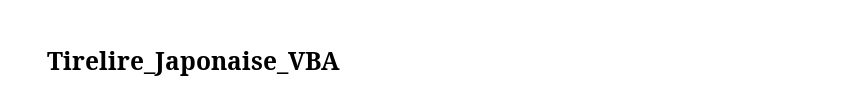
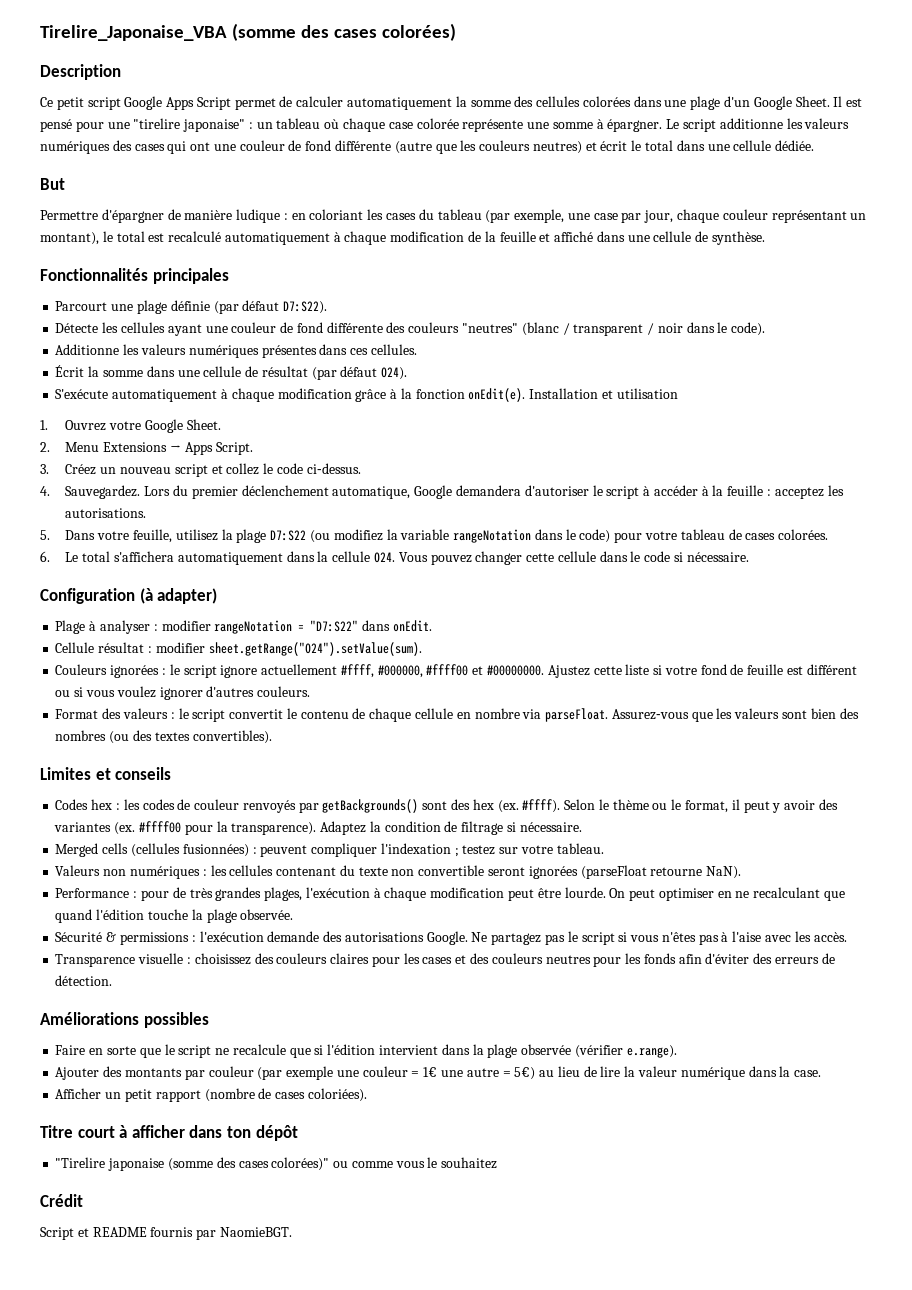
- Tirelire_Japonaise_VBA
+ Tirelire_Japonaise_VBA (somme des cases colorées)
+ Description
+ Ce petit script Google Apps Script permet de calculer automatiquement la somme des cellules colorées dans une plage d'un Google Sheet. Il est pensé pour une "tirelire japonaise" : un tableau où chaque case colorée représente une somme à épargner. Le script additionne les valeurs numériques des cases qui ont une couleur de fond différente (autre que les couleurs neutres) et écrit le total dans une cellule dédiée.
+ But
+ Permettre d'épargner de manière ludique : en coloriant les cases du tableau (par exemple, une case par jour, chaque couleur représentant un montant), le total est recalculé automatiquement à chaque modification de la feuille et affiché dans une cellule de synthèse.
+ Fonctionnalités principales
+ Parcourt une plage définie (par défaut D7:S22).
+ Détecte les cellules ayant une couleur de fond différente des couleurs "neutres" (blanc / transparent / noir dans le code).
+ Additionne les valeurs numériques présentes dans ces cellules.
+ Écrit la somme dans une cellule de résultat (par défaut O24).
+ S'exécute automatiquement à chaque modification grâce à la fonction onEdit(e). Installation et utilisation
+ 1. Ouvrez votre Google Sheet.
+ 2. Menu Extensions → Apps Script.
+ 3. Créez un nouveau script et collez le code ci‑dessus.
+ 4. Sauvegardez. Lors du premier déclenchement automatique, Google demandera d'autoriser le script à accéder à la feuille : acceptez les autorisations.
+ 5. Dans votre feuille, utilisez la plage D7:S22 (ou modifiez la variable rangeNotation dans le code) pour votre tableau de cases colorées.
+ 6. Le total s'affichera automatiquement dans la cellule O24. Vous pouvez changer cette cellule dans le code si nécessaire.
+ Configuration (à adapter)
+ Plage à analyser : modifier rangeNotation = "D7:S22" dans onEdit.
+ Cellule résultat : modifier sheet.getRange("O24").setValue(sum).
+ Couleurs ignorées : le script ignore actuellement #ffff, #000000, #ffff00 et #00000000. Ajustez cette liste si votre fond de feuille est différent ou si vous voulez ignorer d'autres couleurs.
+ Format des valeurs : le script convertit le contenu de chaque cellule en nombre via parseFloat. Assurez‑vous que les valeurs sont bien des nombres (ou des textes convertibles).
+ Limites et conseils
+ Codes hex : les codes de couleur renvoyés par getBackgrounds() sont des hex (ex. #ffff). Selon le thème ou le format, il peut y avoir des variantes (ex. #ffff00 pour la transparence). Adaptez la condition de filtrage si nécessaire.
+ Merged cells (cellules fusionnées) : peuvent compliquer l'indexation ; testez sur votre tableau.
+ Valeurs non numériques : les cellules contenant du texte non convertible seront ignorées (parseFloat retourne NaN).
+ Performance : pour de très grandes plages, l'exécution à chaque modification peut être lourde. On peut optimiser en ne recalculant que quand l'édition touche la plage observée.
+ Sécurité & permissions : l'exécution demande des autorisations Google. Ne partagez pas le script si vous n'êtes pas à l'aise avec les accès.
+ Transparence visuelle : choisissez des couleurs claires pour les cases et des couleurs neutres pour les fonds afin d'éviter des erreurs de détection.
+ Améliorations possibles
+ Faire en sorte que le script ne recalcule que si l'édition intervient dans la plage observée (vérifier e.range).
+ Ajouter des montants par couleur (par exemple une couleur = 1€ une autre = 5€) au lieu de lire la valeur numérique dans la case.
+ Afficher un petit rapport (nombre de cases coloriées).
+ Titre court à afficher dans ton dépôt
+ "Tirelire japonaise (somme des cases colorées)" ou comme vous le souhaitez
+ Crédit
+ Script et README fournis par NaomieBGT.

